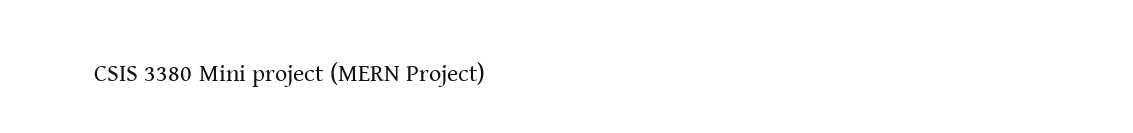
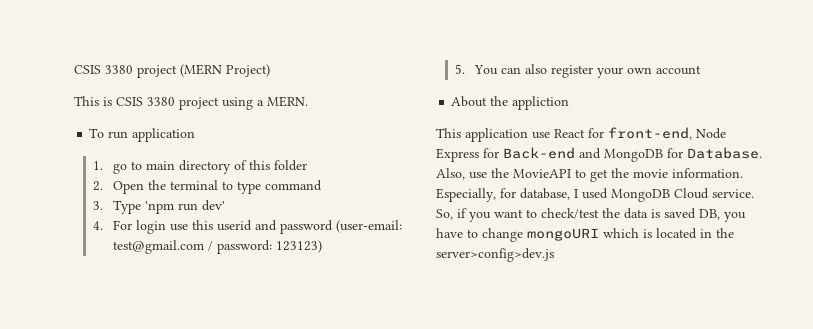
- CSIS 3380 Mini project (MERN Project)
+ CSIS 3380 project (MERN Project)
+ This is CSIS 3380 project using a MERN.
+ To run application
+ 1. go to main directory of this folder
+ 2. Open the terminal to type command
+ 3. Type 'npm run dev'
+ 4. For login use this userid and password (user-email: test@gmail.com / password: 123123)
+ 5. You can also register your own account
+ About the appliction
+ This application use React for front-end, Node Express for Back-end and MongoDB for Database. Also, use the MovieAPI to get the movie information. Especially, for database, I used MongoDB Cloud service. So, if you want to check/test the data is saved DB, you have to change mongoURI which is located in the server>config>dev.js

